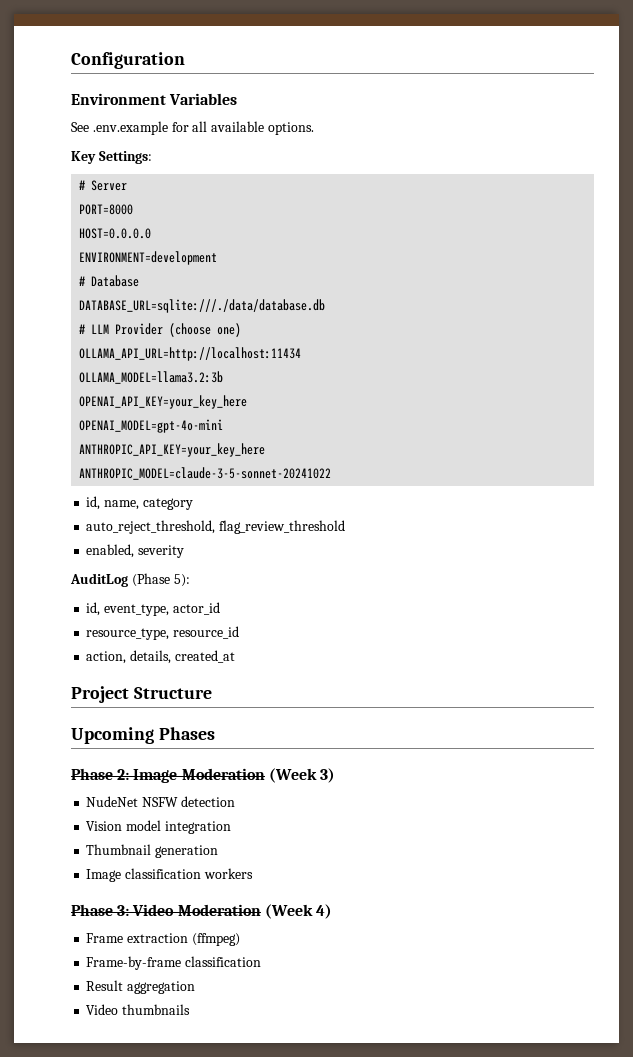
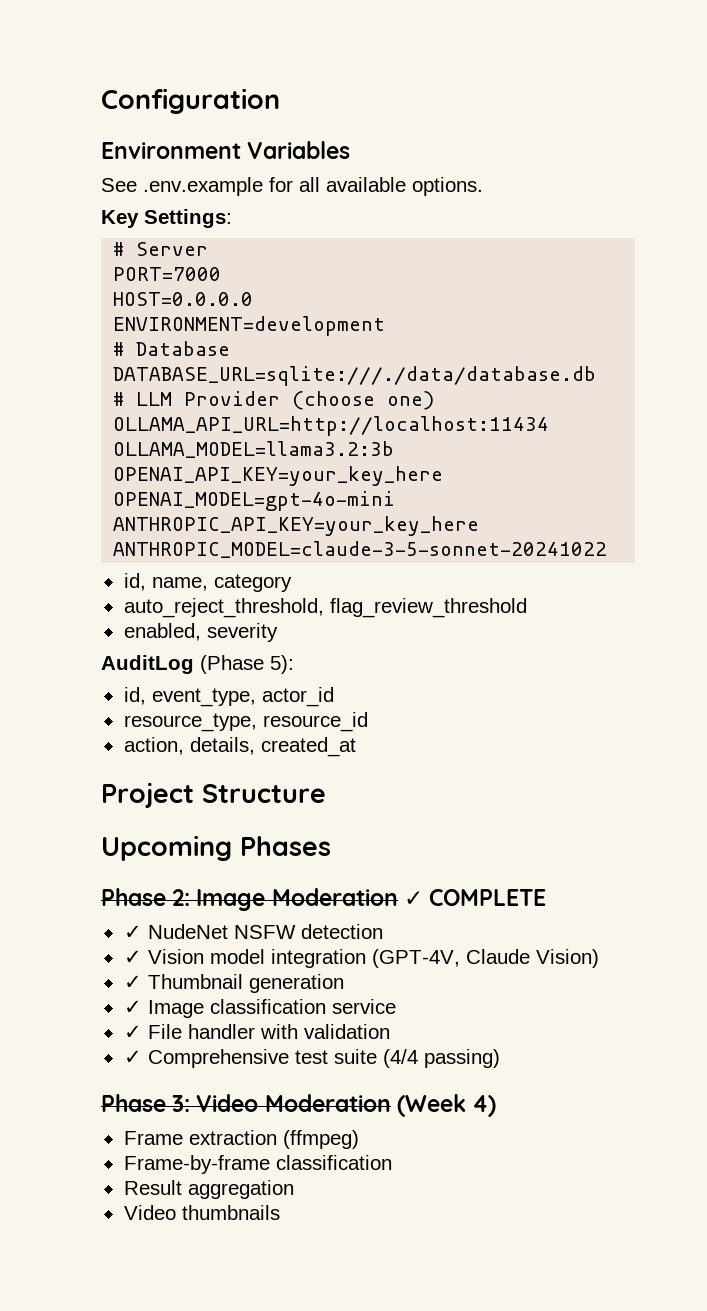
- PORT=8000
+ PORT=7000
- Phase 2: Image Moderation (Week 3)
- NudeNet NSFW detection
+ Phase 2: Image Moderation ✓ COMPLETE
+ ✓ NudeNet NSFW detection
- Vision model integration
- Thumbnail generation
+ ✓ Vision model integration (GPT-4V, Claude Vision)
+ ✓ Thumbnail generation
- Image classification workers
+ ✓ Image classification service
+ ✓ File handler with validation
+ ✓ Comprehensive test suite (4/4 passing)

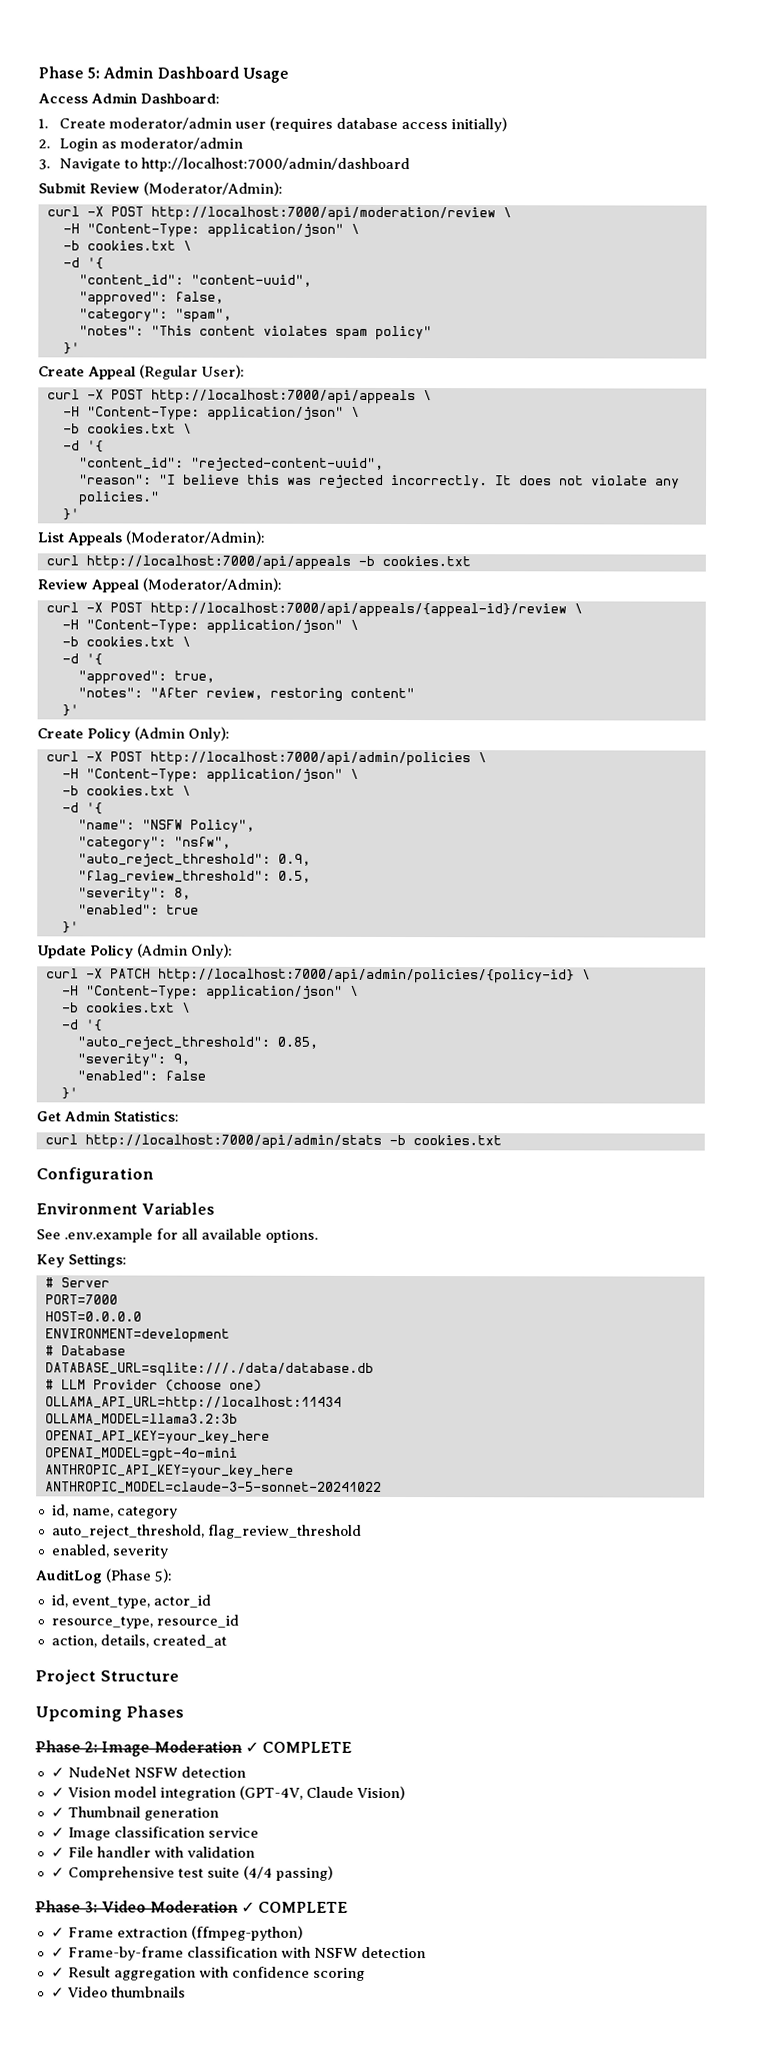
+ Phase 5: Admin Dashboard Usage
+ Access Admin Dashboard:
+ 1. Create moderator/admin user (requires database access initially)
+ 2. Login as moderator/admin
+ 3. Navigate to http://localhost:7000/admin/dashboard
+ Submit Review (Moderator/Admin):
+ curl -X POST http://localhost:7000/api/moderation/review \
+ -H "Content-Type: application/json" \
+ -b cookies.txt \
+ -d '{
+ "content_id": "content-uuid",
+ "approved": false,
+ "category": "spam",
+ "notes": "This content violates spam policy"
+ }'
+ Create Appeal (Regular User):
+ curl -X POST http://localhost:7000/api/appeals \
+ -H "Content-Type: application/json" \
+ -b cookies.txt \
+ -d '{
+ "content_id": "rejected-content-uuid",
+ "reason": "I believe this was rejected incorrectly. It does not violate any policies."
+ }'
+ List Appeals (Moderator/Admin):
+ curl http://localhost:7000/api/appeals -b cookies.txt
+ Review Appeal (Moderator/Admin):
+ curl -X POST http://localhost:7000/api/appeals/{appeal-id}/review \
+ -H "Content-Type: application/json" \
+ -b cookies.txt \
+ -d '{
+ "approved": true,
+ "notes": "After review, restoring content"
+ }'
+ Create Policy (Admin Only):
+ curl -X POST http://localhost:7000/api/admin/policies \
+ -H "Content-Type: application/json" \
+ -b cookies.txt \
+ -d '{
+ "name": "NSFW Policy",
+ "category": "nsfw",
+ "auto_reject_threshold": 0.9,
+ "flag_review_threshold": 0.5,
+ "severity": 8,
+ "enabled": true
+ }'
+ Update Policy (Admin Only):
+ curl -X PATCH http://localhost:7000/api/admin/policies/{policy-id} \
+ -H "Content-Type: application/json" \
+ -b cookies.txt \
+ -d '{
+ "auto_reject_threshold": 0.85,
+ "severity": 9,
+ "enabled": false
+ }'
+ Get Admin Statistics:
+ curl http://localhost:7000/api/admin/stats -b cookies.txt
- Phase 3: Video Moderation (Week 4)
- Frame extraction (ffmpeg)
- Frame-by-frame classification
- Result aggregation
- Video thumbnails
+ Phase 3: Video Moderation ✓ COMPLETE
+ ✓ Frame extraction (ffmpeg-python)
+ ✓ Frame-by-frame classification with NSFW detection
+ ✓ Result aggregation with confidence scoring
+ ✓ Video thumbnails

